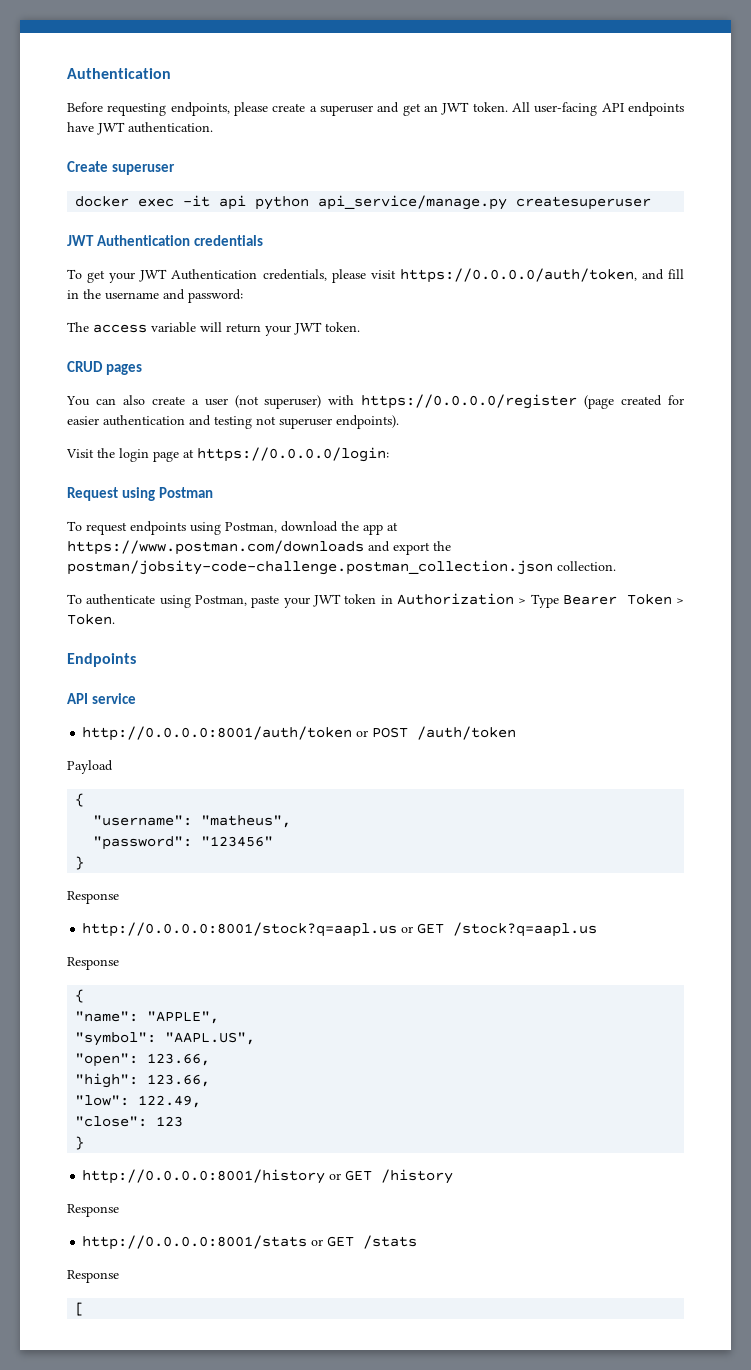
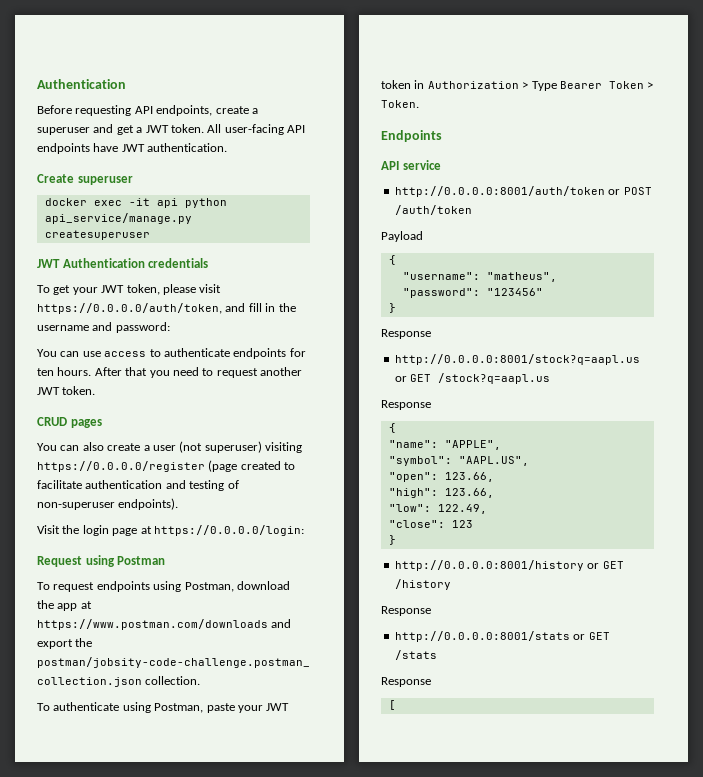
- Before requesting endpoints, please create a superuser and get an JWT token.
+ Before requesting API endpoints, create a superuser and get a JWT token.
- To get your JWT Authentication credentials, please visit https://0.0.0.0/auth/token, and fill in the username and password:
+ To get your JWT token, please visit https://0.0.0.0/auth/token, and fill in the username and password:
- The access variable will return your JWT token.
+ You can use access to authenticate endpoints for ten hours. After that you need to request another JWT token.
- You can also create a user (not superuser) with https://0.0.0.0/register (page created for easier authentication and testing not superuser endpoints).
+ You can also create a user (not superuser) visiting https://0.0.0.0/register (page created to facilitate authentication and testing of non-superuser endpoints).

